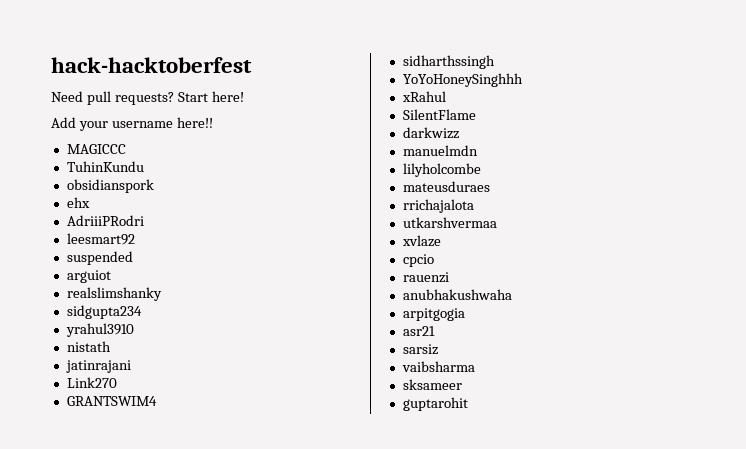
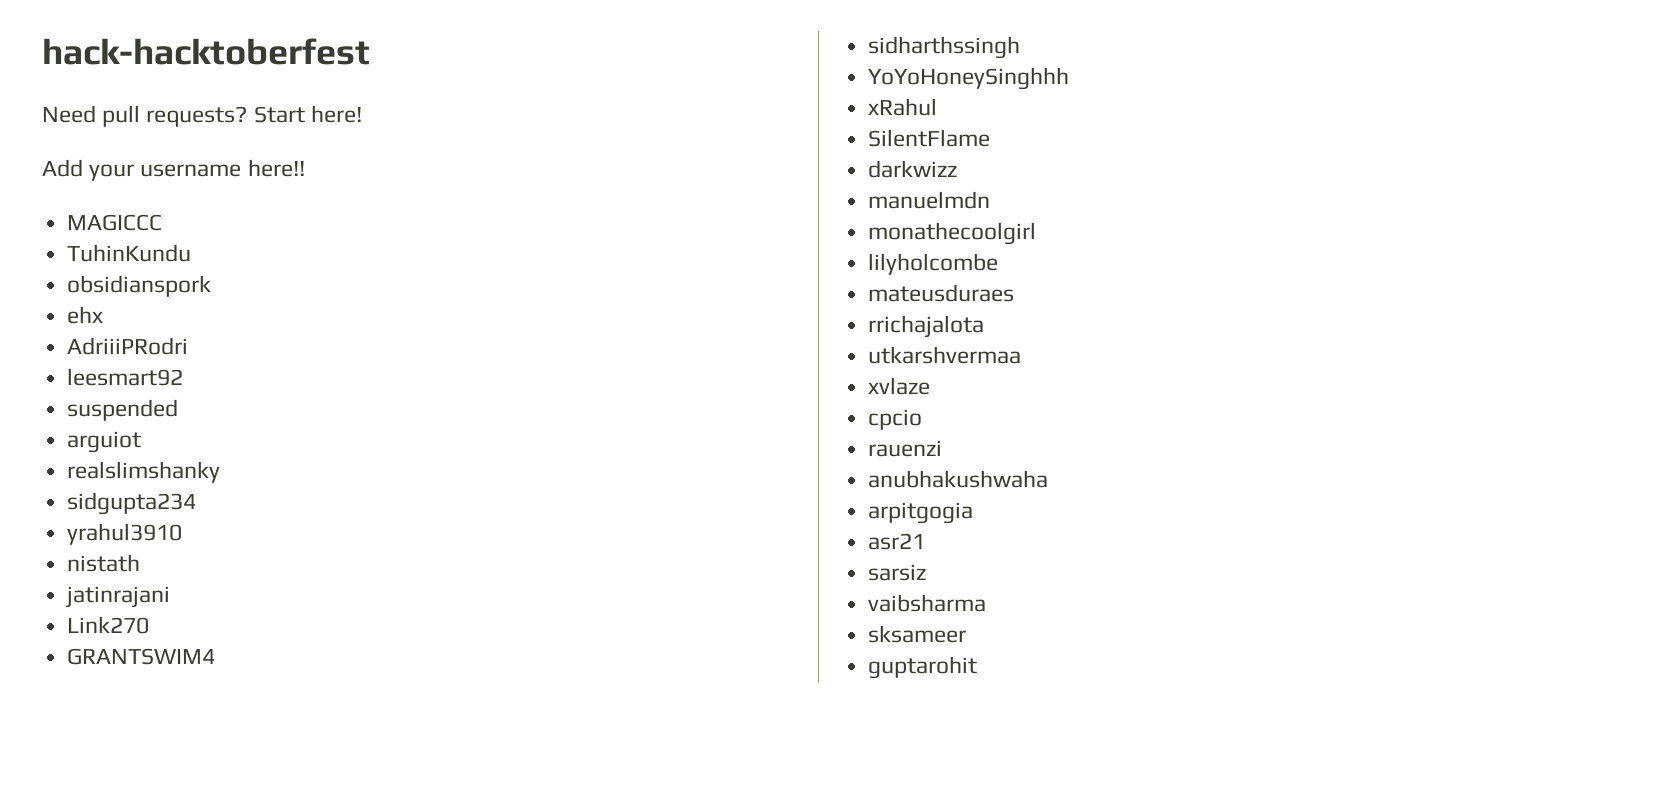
+ monathecoolgirl

